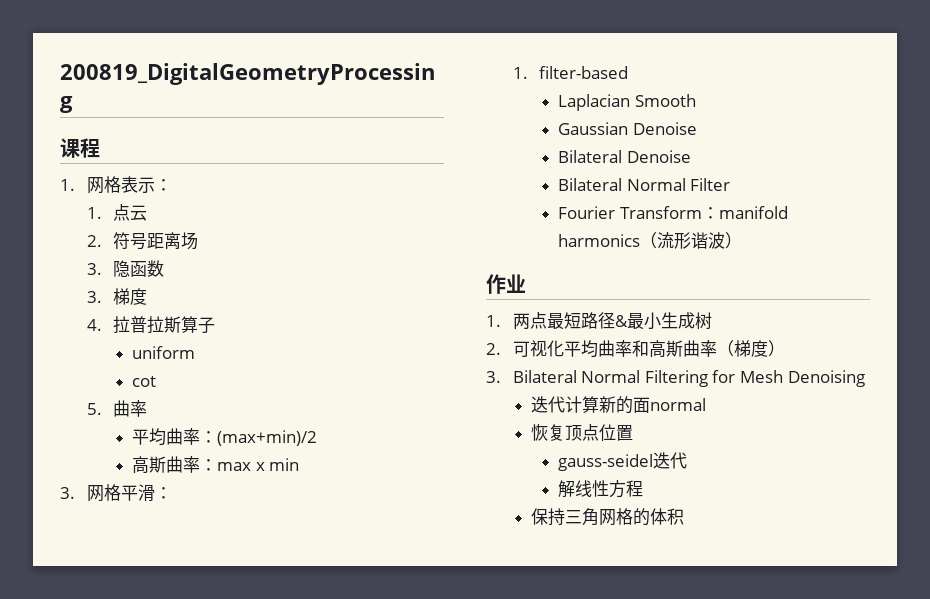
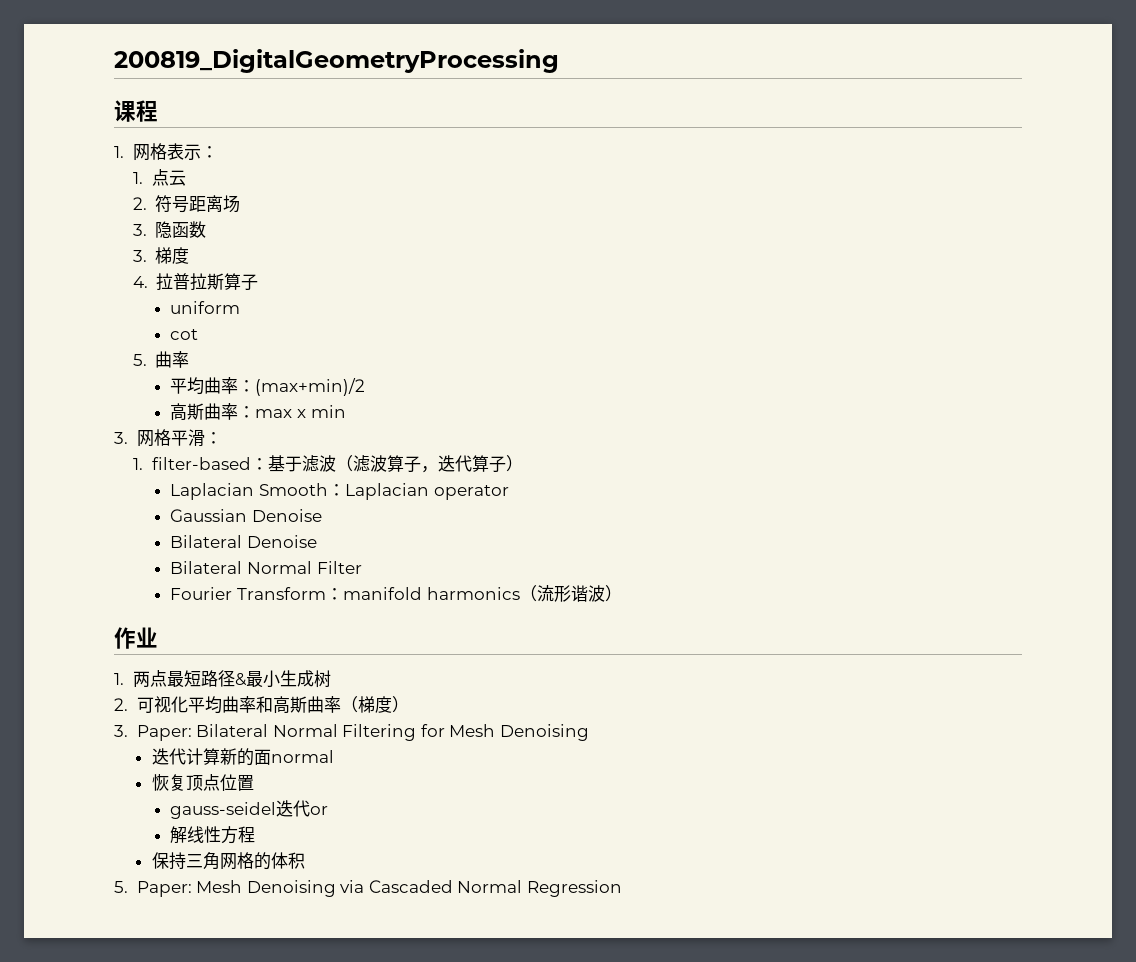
- 1. filter-based
+ 1. filter-based：基于滤波（滤波算子，迭代算子）
- Laplacian Smooth
+ Laplacian Smooth：Laplacian operator
- 3. Bilateral Normal Filtering for Mesh Denoising
+ 3. Paper: Bilateral Normal Filtering for Mesh Denoising
- gauss-seidel迭代
+ gauss-seidel迭代or
+ 5. Paper: Mesh Denoising via Cascaded Normal Regression

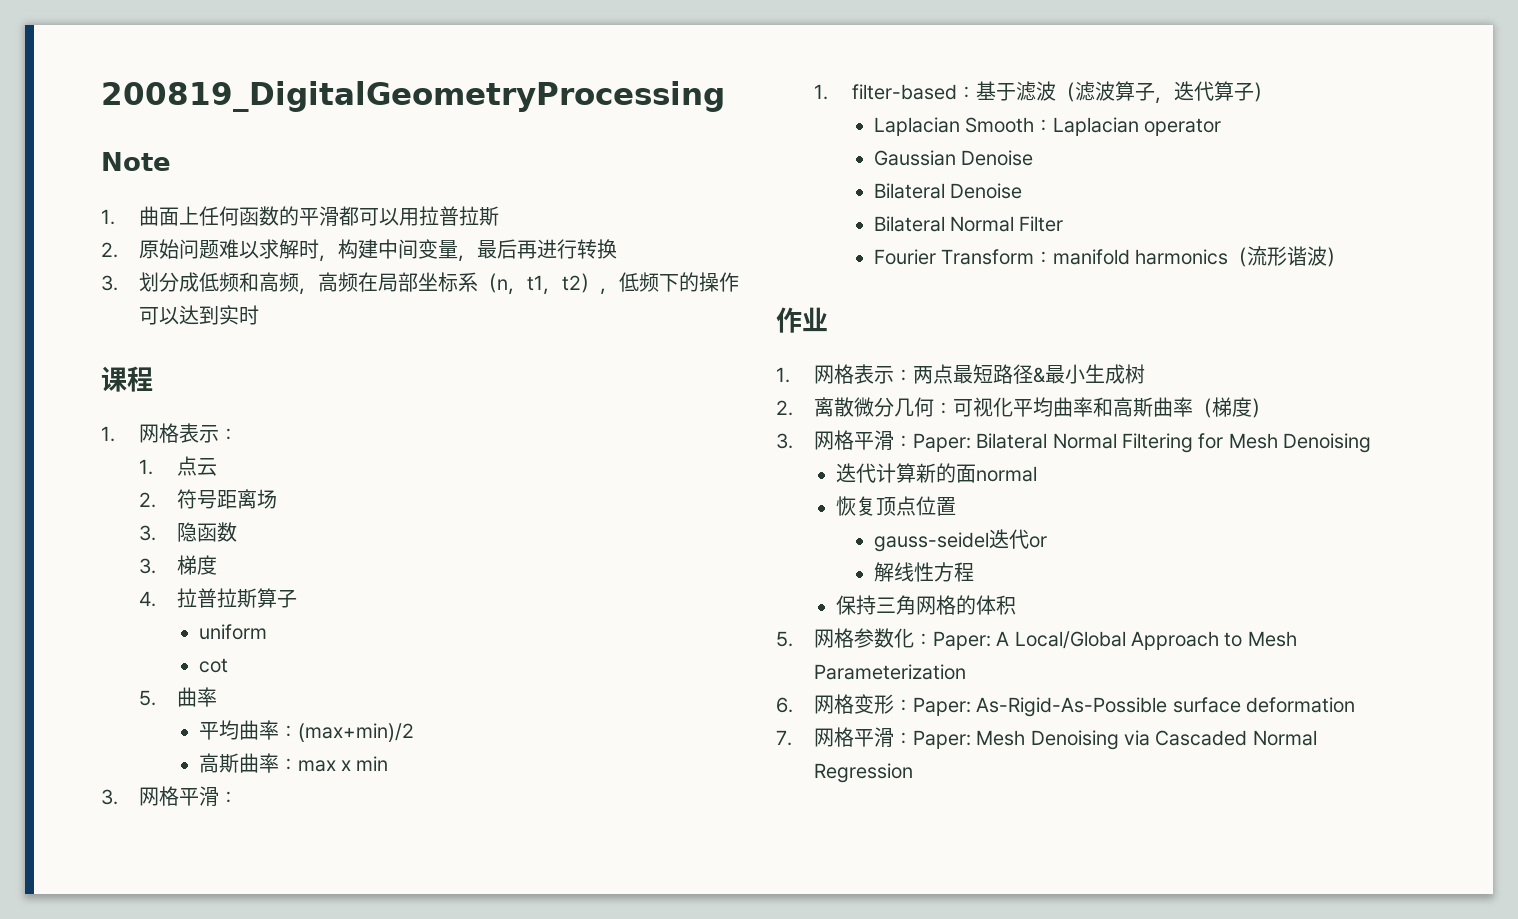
+ Note
+ 1.曲面上任何函数的平滑都可以用拉普拉斯
+ 2.原始问题难以求解时，构建中间变量，最后再进行转换
+ 3.划分成低频和高频，高频在局部坐标系（n，t1，t2），低频下的操作可以达到实时
- 1.两点最短路径&最小生成树
+ 1.网格表示：两点最短路径&最小生成树
- 2.可视化平均曲率和高斯曲率（梯度）
+ 2.离散微分几何：可视化平均曲率和高斯曲率（梯度）
- 3. Paper: Bilateral Normal Filtering for Mesh Denoising
+ 3.网格平滑：Paper: Bilateral Normal Filtering for Mesh Denoising
- 5. Paper: Mesh Denoising via Cascaded Normal Regression
+ 5.网格参数化：Paper: A Local/Global Approach to Mesh Parameterization
+ 6.网格变形：Paper: As-Rigid-As-Possible surface deformation
+ 7.网格平滑：Paper: Mesh Denoising via Cascaded Normal Regression

